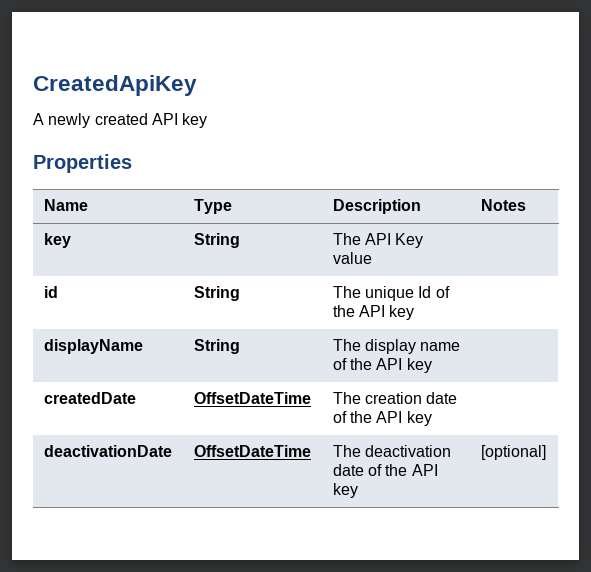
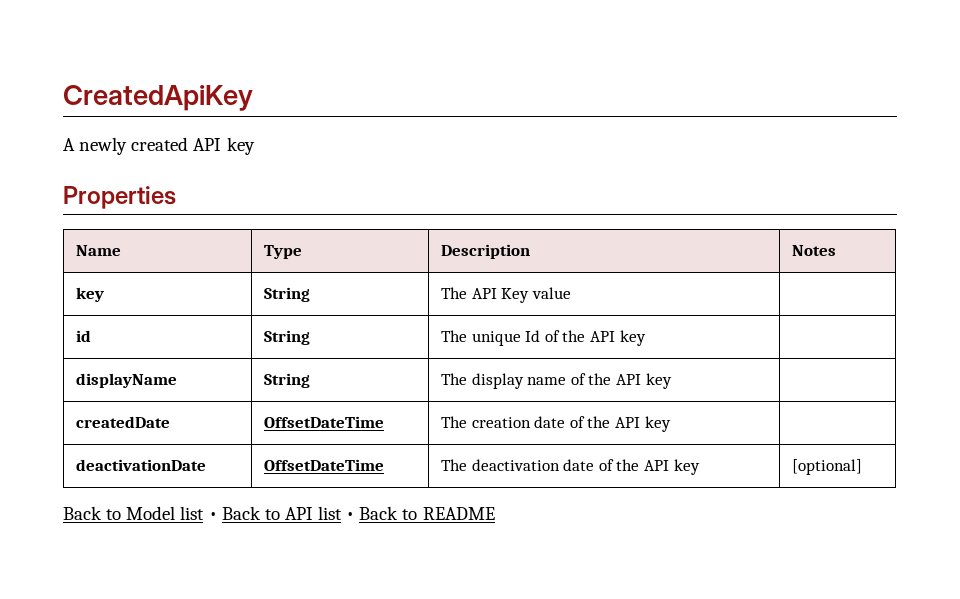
+ Back to Model list • Back to API list • Back to README

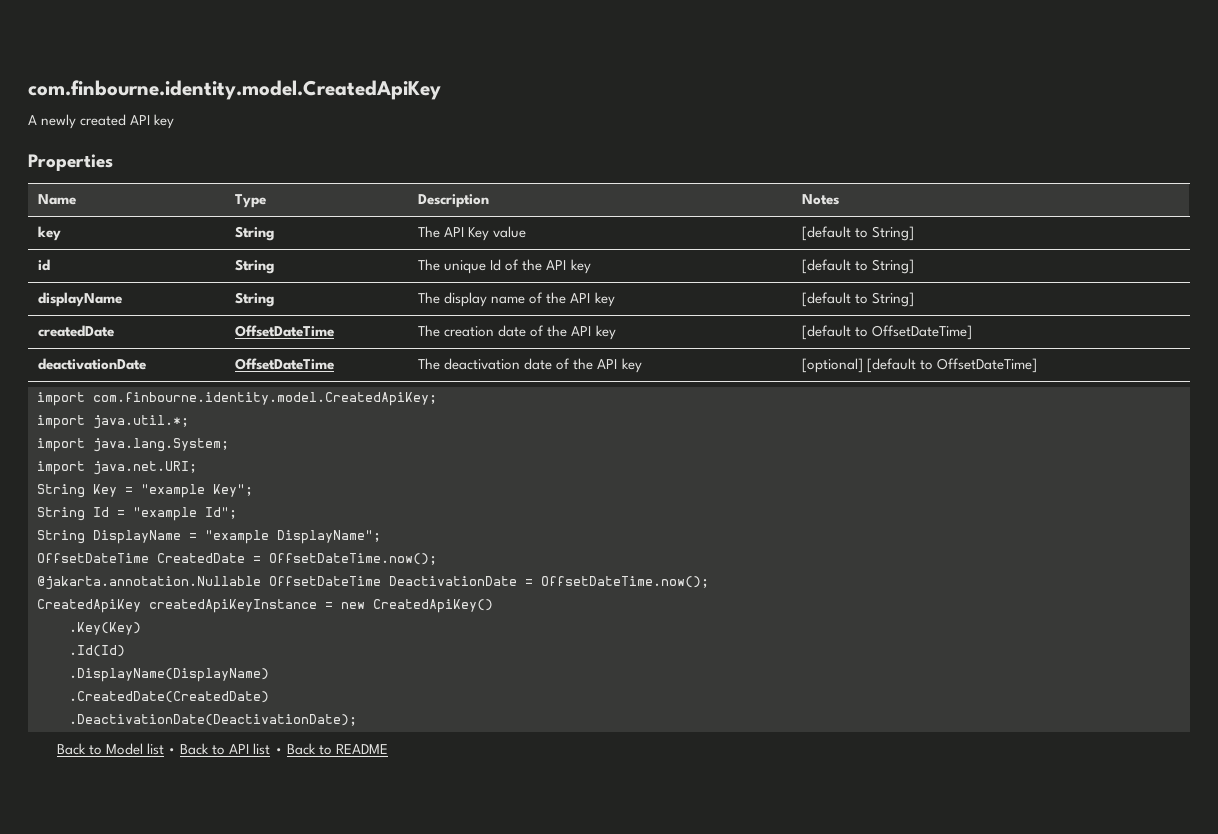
- CreatedApiKey
+ com.finbourne.identity.model.CreatedApiKey
- key | String | The API Key value |
+ key | String | The API Key value | [default to String]
- id | String | The unique Id of the API key |
+ id | String | The unique Id of the API key | [default to String]
- displayName | String | The display name of the API key |
+ displayName | String | The display name of the API key | [default to String]
- createdDate | OffsetDateTime | The creation date of the API key |
+ createdDate | OffsetDateTime | The creation date of the API key | [default to OffsetDateTime]
- deactivationDate | OffsetDateTime | The deactivation date of the API key | [optional]
+ deactivationDate | OffsetDateTime | The deactivation date of the API key | [optional] [default to OffsetDateTime]
+ import com.finbourne.identity.model.CreatedApiKey;
+ import java.util.*;
+ import java.lang.System;
+ import java.net.URI;
+ String Key = "example Key";
+ String Id = "example Id";
+ String DisplayName = "example DisplayName";
+ OffsetDateTime CreatedDate = OffsetDateTime.now();
+ @jakarta.annotation.Nullable OffsetDateTime DeactivationDate = OffsetDateTime.now();
+ CreatedApiKey createdApiKeyInstance = new CreatedApiKey()
+ .Key(Key)
+ .Id(Id)
+ .DisplayName(DisplayName)
+ .CreatedDate(CreatedDate)
+ .DeactivationDate(DeactivationDate);

